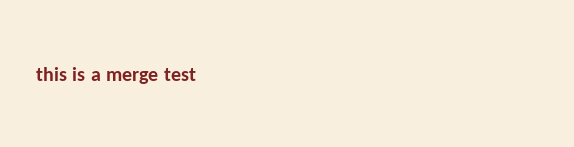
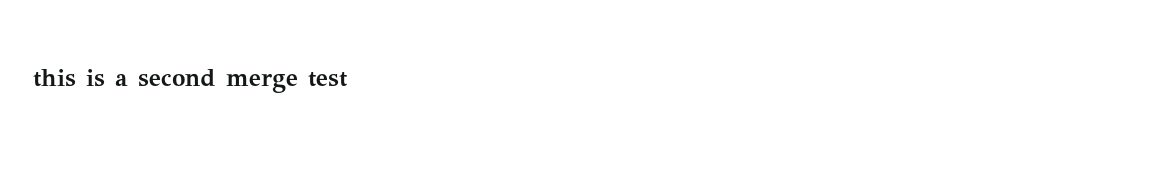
- this is a merge test
+ this is a second merge test

